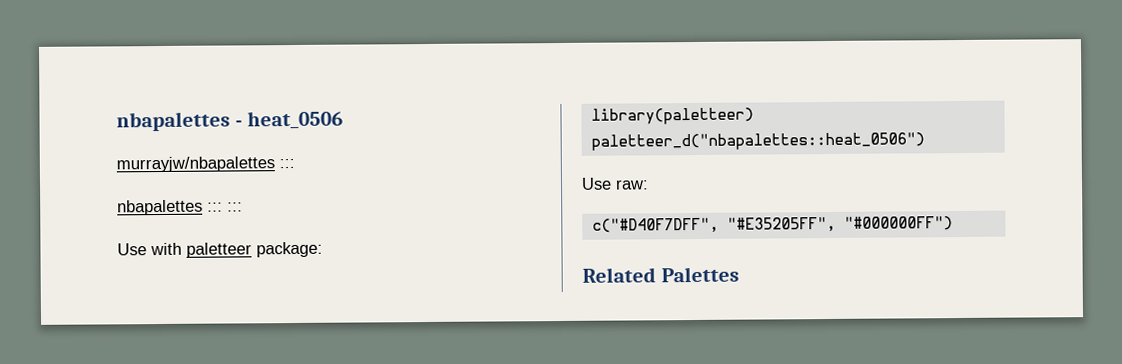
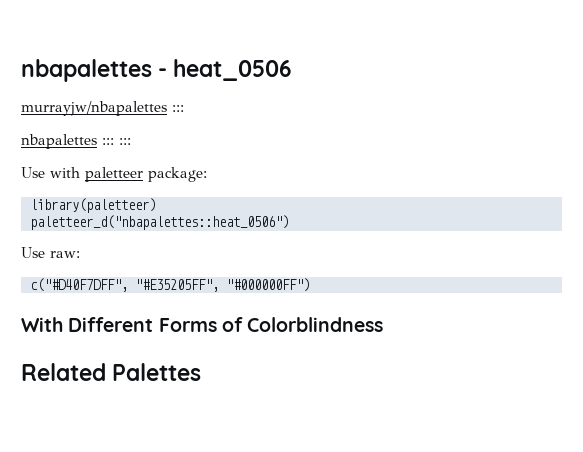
+ With Different Forms of Colorblindness

